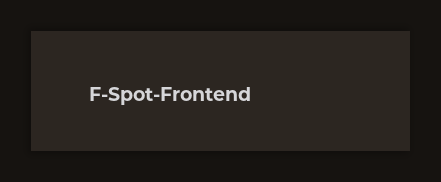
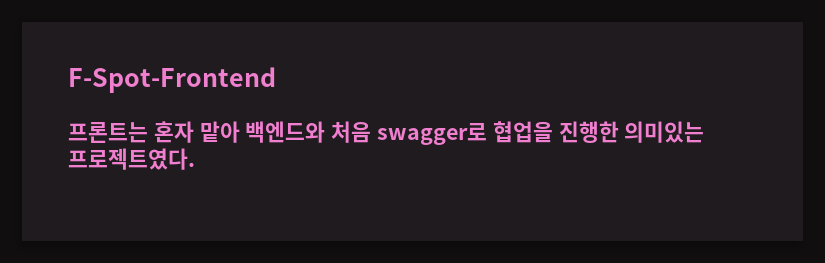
+ 프론트는 혼자 맡아 백엔드와 처음 swagger로 협업을 진행한 의미있는 프로젝트였다.

